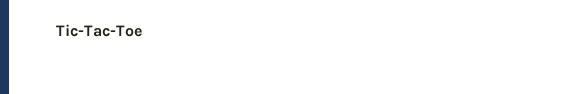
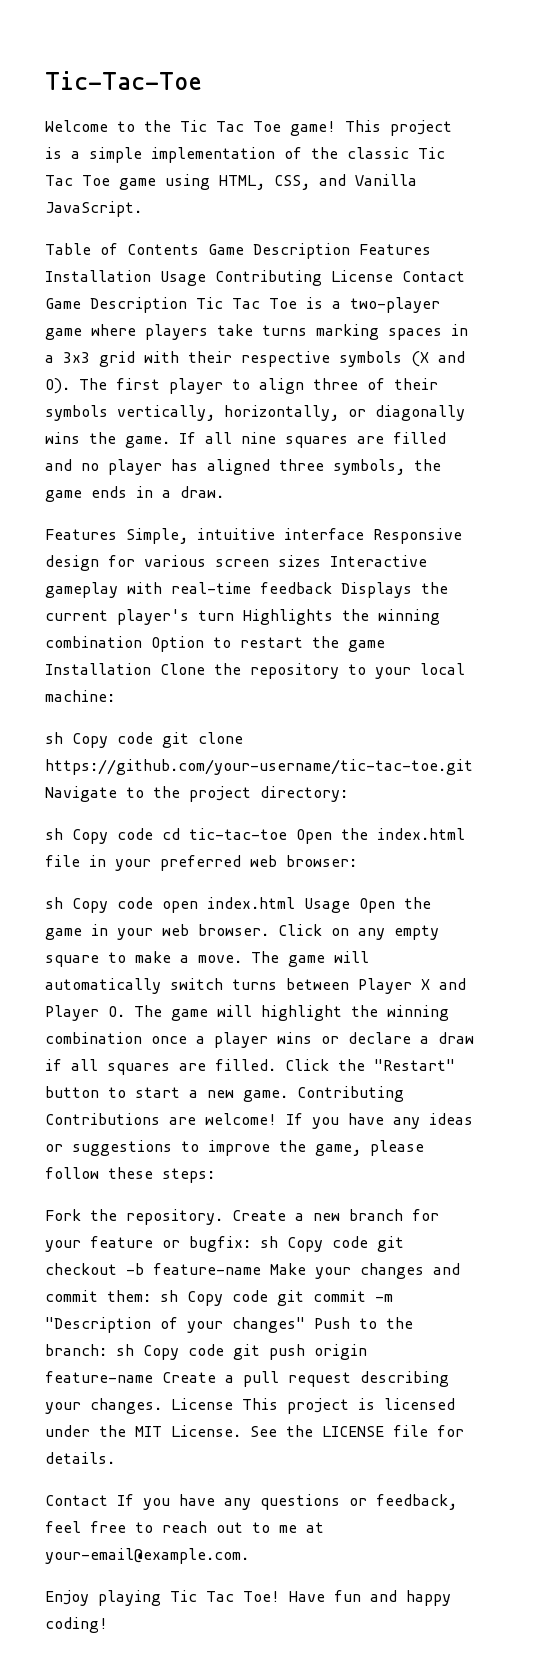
+ Welcome to the Tic Tac Toe game! This project is a simple implementation of the classic Tic Tac Toe game using HTML, CSS, and Vanilla JavaScript.
+ Table of Contents Game Description Features Installation Usage Contributing License Contact Game Description Tic Tac Toe is a two-player game where players take turns marking spaces in a 3x3 grid with their respective symbols (X and O). The first player to align three of their symbols vertically, horizontally, or diagonally wins the game. If all nine squares are filled and no player has aligned three symbols, the game ends in a draw.
+ Features Simple, intuitive interface Responsive design for various screen sizes Interactive gameplay with real-time feedback Displays the current player's turn Highlights the winning combination Option to restart the game Installation Clone the repository to your local machine:
+ sh Copy code git clone https://github.com/your-username/tic-tac-toe.git Navigate to the project directory:
+ sh Copy code cd tic-tac-toe Open the index.html file in your preferred web browser:
+ sh Copy code open index.html Usage Open the game in your web browser. Click on any empty square to make a move. The game will automatically switch turns between Player X and Player O. The game will highlight the winning combination once a player wins or declare a draw if all squares are filled. Click the "Restart" button to start a new game. Contributing Contributions are welcome! If you have any ideas or suggestions to improve the game, please follow these steps:
+ Fork the repository. Create a new branch for your feature or bugfix: sh Copy code git checkout -b feature-name Make your changes and commit them: sh Copy code git commit -m "Description of your changes" Push to the branch: sh Copy code git push origin feature-name Create a pull request describing your changes. License This project is licensed under the MIT License. See the LICENSE file for details.
+ Contact If you have any questions or feedback, feel free to reach out to me at your-email@example.com.
+ Enjoy playing Tic Tac Toe! Have fun and happy coding!

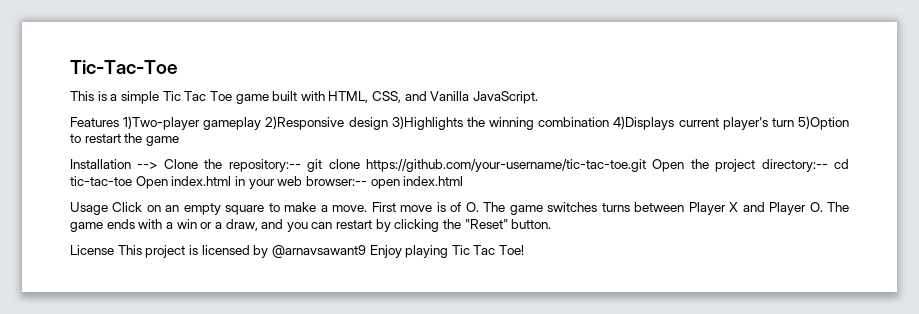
- Welcome to the Tic Tac Toe game! This project is a simple implementation of the classic Tic Tac Toe game using HTML, CSS, and Vanilla JavaScript.
+ This is a simple Tic Tac Toe game built with HTML, CSS, and Vanilla JavaScript.
- Table of Contents Game Description Features Installation Usage Contributing License Contact Game Description Tic Tac Toe is a two-player game where players take turns marking spaces in a 3x3 grid with their respective symbols (X and O). The first player to align three of their symbols vertically, horizontally, or diagonally wins the game. If all nine squares are filled and no player has aligned three symbols, the game ends in a draw.
- Features Simple, intuitive interface Responsive design for various screen sizes Interactive gameplay with real-time feedback Displays the current player's turn Highlights the winning combination Option to restart the game Installation Clone the repository to your local machine:
- sh Copy code git clone https://github.com/your-username/tic-tac-toe.git Navigate to the project directory:
- sh Copy code cd tic-tac-toe Open the index.html file in your preferred web browser:
- sh Copy code open index.html Usage Open the game in your web browser. Click on any empty square to make a move.
+ Features 1)Two-player gameplay 2)Responsive design 3)Highlights the winning combination 4)Displays current player's turn 5)Option to restart the game
+ Installation --> Clone the repository:-- git clone https://github.com/your-username/tic-tac-toe.git Open the project directory:-- cd tic-tac-toe Open index.html in your web browser:-- open index.html
+ Usage Click on an empty square to make a move.
- The game will automatically switch turns between Player X and Player O. The game will highlight the winning combination once a player wins or declare a draw if all squares are filled. Click the "Restart" button to start a new game. Contributing Contributions are welcome! If you have any ideas or suggestions to improve the game, please follow these steps:
- Fork the repository. Create a new branch for your feature or bugfix: sh Copy code git checkout -b feature-name Make your changes and commit them: sh Copy code git commit -m "Description of your changes" Push to the branch: sh Copy code git push origin feature-name Create a pull request describing your changes. License This project is licensed under the MIT License. See the LICENSE file for details.
- Contact If you have any questions or feedback, feel free to reach out to me at your-email@example.com.
- Enjoy playing Tic Tac Toe! Have fun and happy coding!
+ First move is of O. The game switches turns between Player X and Player O. The game ends with a win or a draw, and you can restart by clicking the "Reset" button.
+ License This project is licensed by @arnavsawant9 Enjoy playing Tic Tac Toe!

